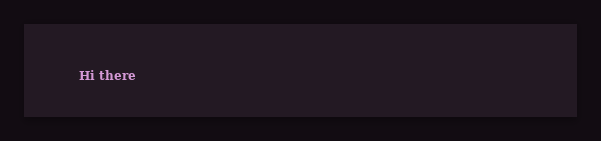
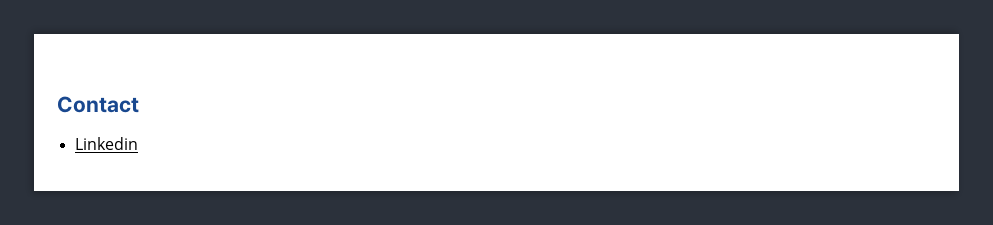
- Hi there
+ Contact
+ Linkedin

